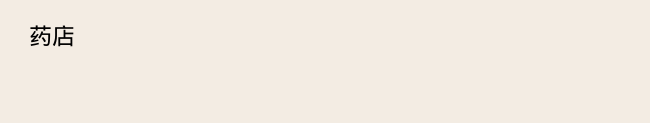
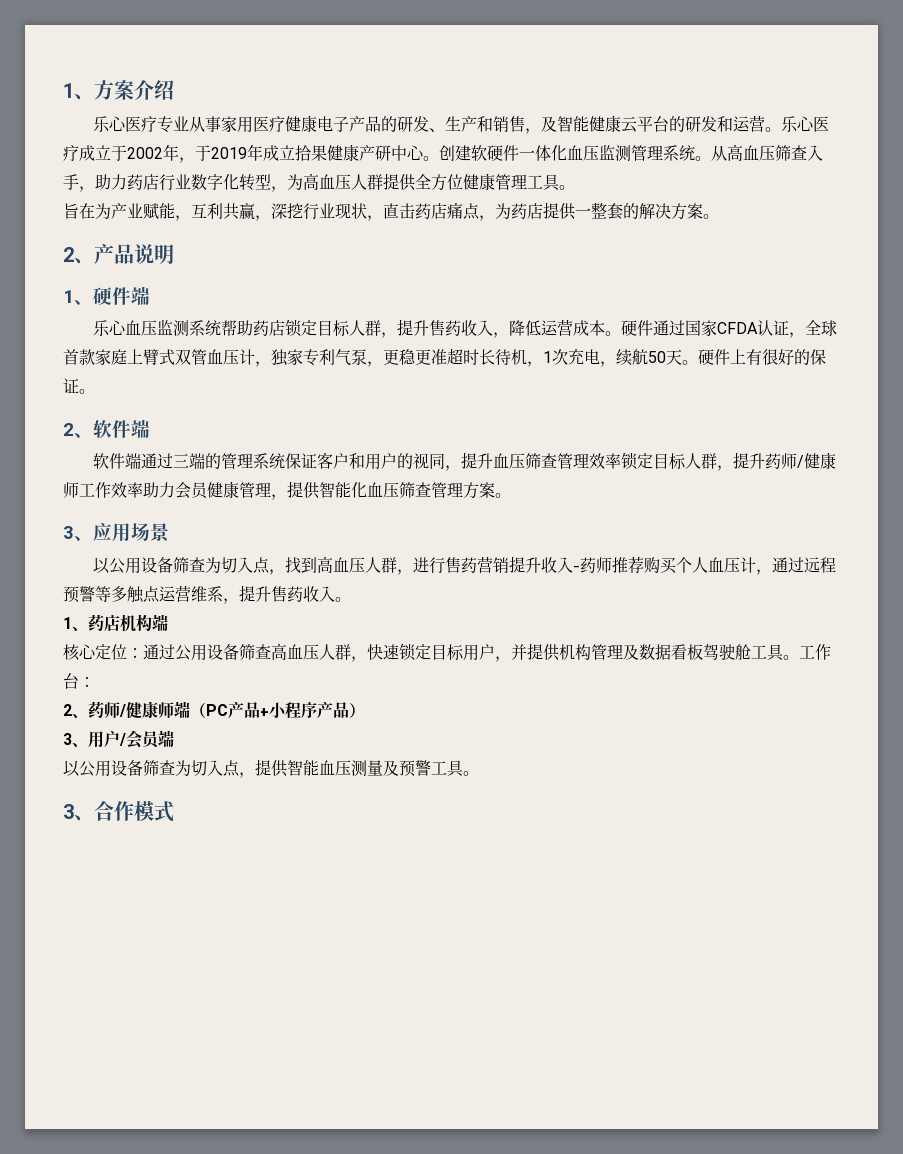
- 药店
+ 1、方案介绍
+ 乐心医疗专业从事家用医疗健康电子产品的研发、生产和销售，及智能健康云平台的研发和运营。乐心医疗成立于2002年，于2019年成立拾果健康产研中心。创建软硬件一体化血压监测管理系统。从高血压筛查入手，助力药店行业数字化转型，为高血压人群提供全方位健康管理工具。
+ 旨在为产业赋能，互利共赢，深挖行业现状，直击药店痛点，为药店提供一整套的解决方案。
+ 2、产品说明
+ 1、硬件端
+ 乐心血压监测系统帮助药店锁定目标人群，提升售药收入，降低运营成本。硬件通过国家CFDA认证，全球首款家庭上臂式双管血压计，独家专利气泵，更稳更准超时长待机，1次充电，续航50天。硬件上有很好的保证。
+ 2、软件端
+ 软件端通过三端的管理系统保证客户和用户的视同，提升血压筛查管理效率锁定目标人群，提升药师/健康师工作效率助力会员健康管理，提供智能化血压筛查管理方案。
+ 3、应用场景
+ 以公用设备筛查为切入点，找到高血压人群，进行售药营销提升收入-药师推荐购买个人血压计，通过远程预警等多触点运营维系，提升售药收入。
+ 1、药店机构端
+ 核心定位：通过公用设备筛查高血压人群，快速锁定目标用户，并提供机构管理及数据看板驾驶舱工具。工作台：
+ 2、药师/健康师端（PC产品+小程序产品）
+ 3、用户/会员端
+ 以公用设备筛查为切入点，提供智能血压测量及预警工具。
+ 3、合作模式

